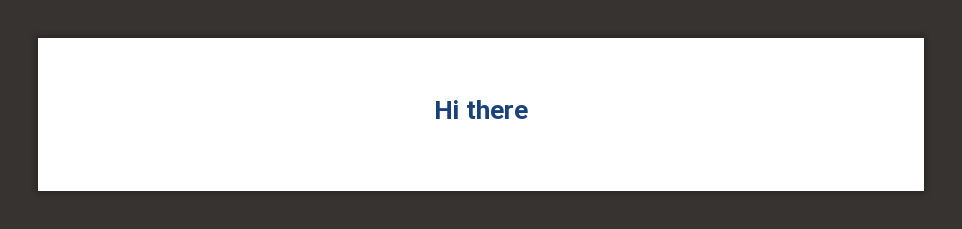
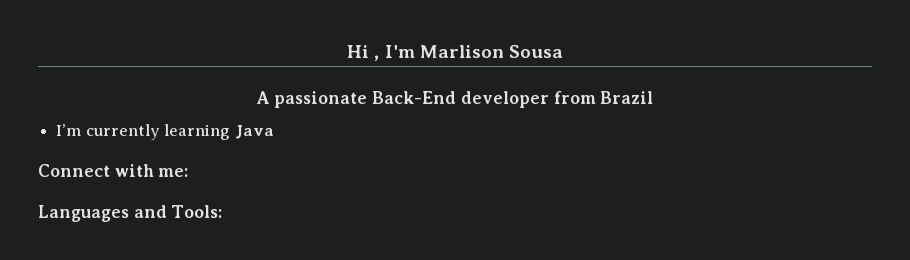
- Hi there
+ Hi , I'm Marlison Sousa
+ A passionate Back-End developer from Brazil
+ I’m currently learning Java
+ Connect with me:
+ Languages and Tools:

